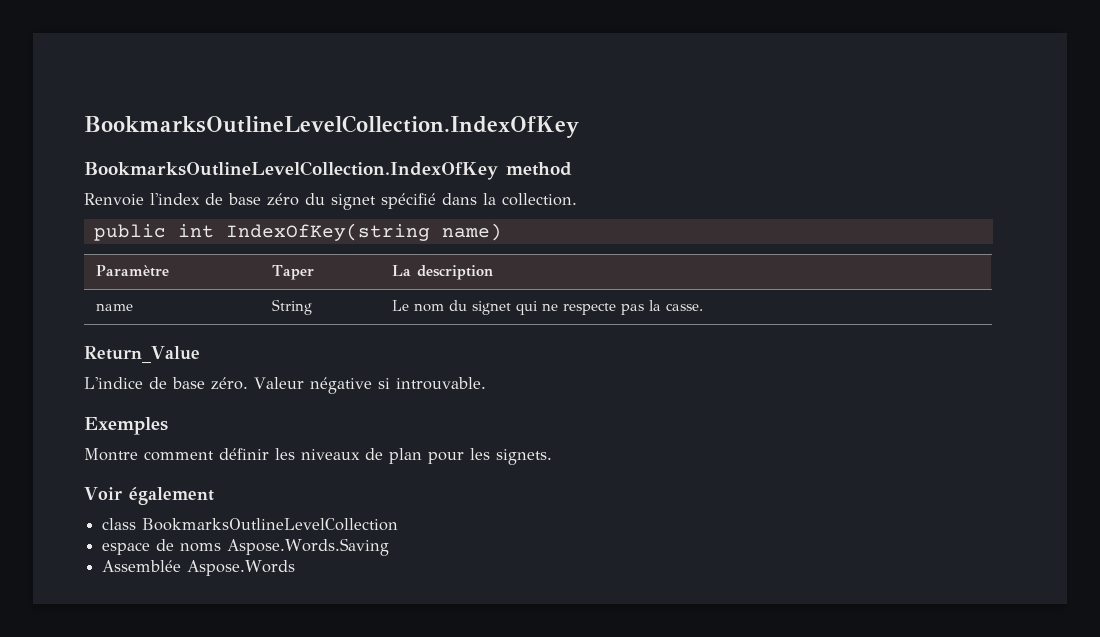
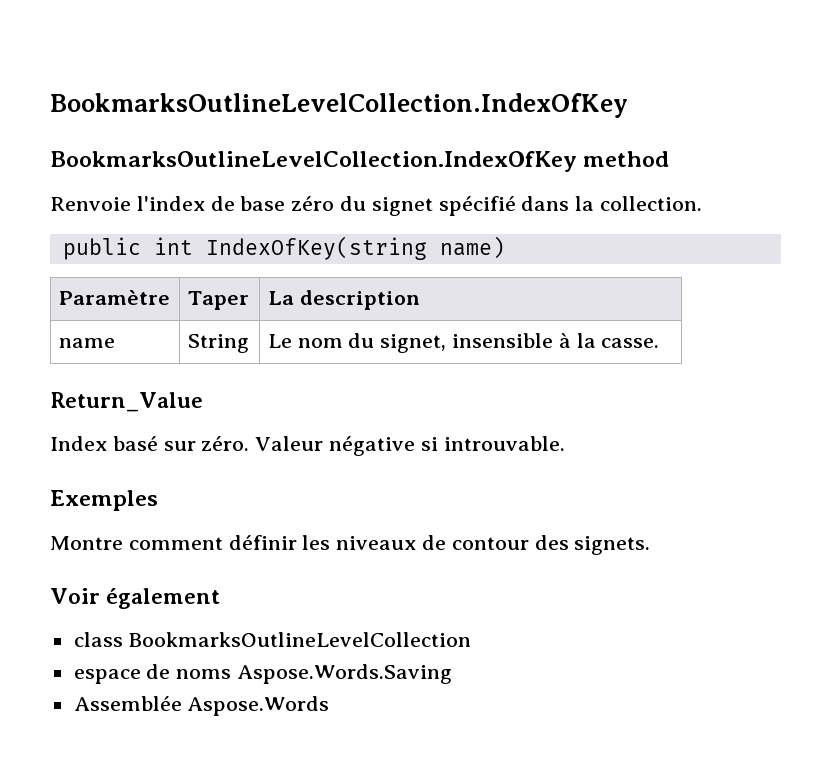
- name | String | Le nom du signet qui ne respecte pas la casse.
+ name | String | Le nom du signet, insensible à la casse.
- L'indice de base zéro.
+ Index basé sur zéro.
- Montre comment définir les niveaux de plan pour les signets.
+ Montre comment définir les niveaux de contour des signets.

